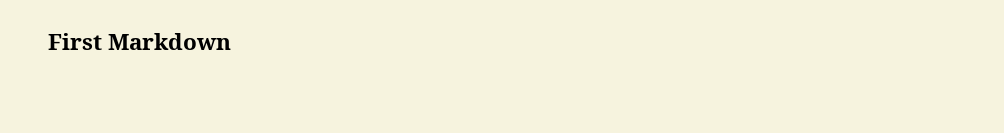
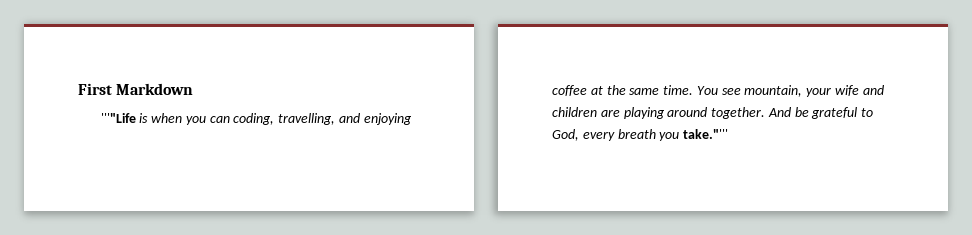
+ '''"Life is when you can coding, travelling, and enjoying coffee at the same time. You see mountain, your wife and children are playing around together. And be grateful to God, every breath you take."'''

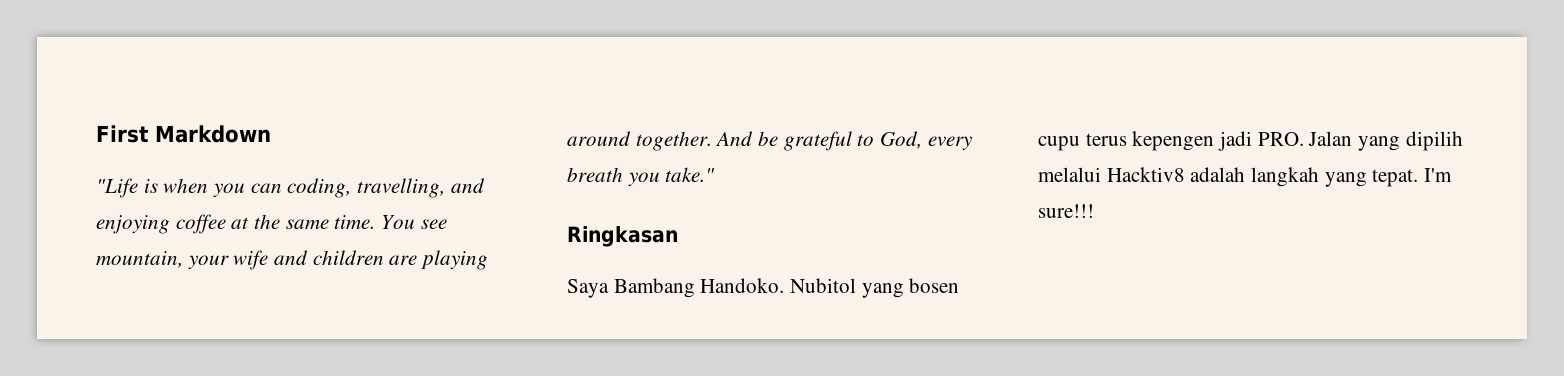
- '''"Life is when you can coding, travelling, and enjoying coffee at the same time.
+ "Life is when you can coding, travelling, and enjoying coffee at the same time.
- And be grateful to God, every breath you take."'''
+ And be grateful to God, every breath you take."
+ Ringkasan
+ Saya Bambang Handoko. Nubitol yang bosen cupu terus kepengen jadi PRO. Jalan yang dipilih melalui Hacktiv8 adalah langkah yang tepat. I'm sure!!!

